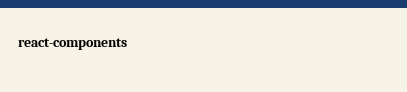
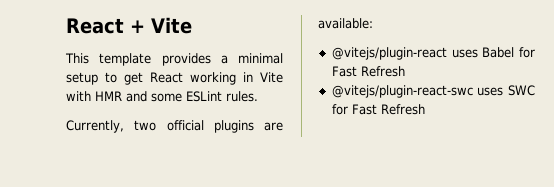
- react-components
+ React + Vite
+ This template provides a minimal setup to get React working in Vite with HMR and some ESLint rules.
+ Currently, two official plugins are available:
+ @vitejs/plugin-react uses Babel for Fast Refresh
+ @vitejs/plugin-react-swc uses SWC for Fast Refresh

